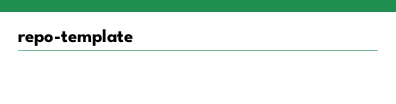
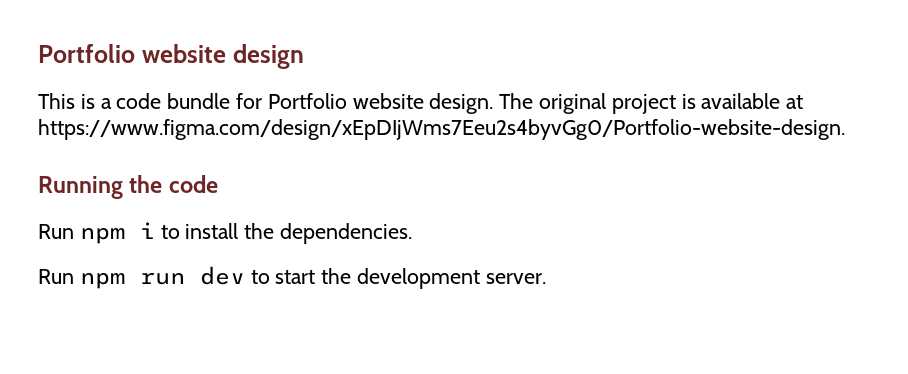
- repo-template
+ Portfolio website design
+ This is a code bundle for Portfolio website design. The original project is available at https://www.figma.com/design/xEpDIjWms7Eeu2s4byvGg0/Portfolio-website-design.
+ Running the code
+ Run npm i to install the dependencies.
+ Run npm run dev to start the development server.

